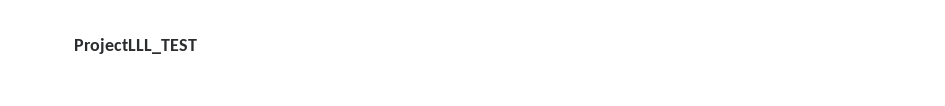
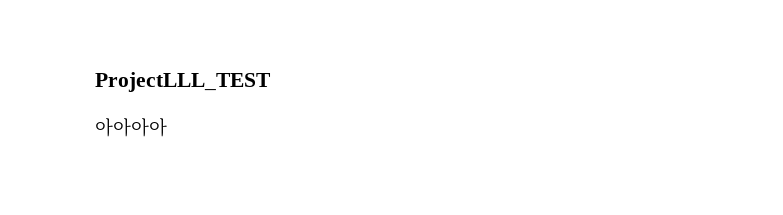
+ 아아아아

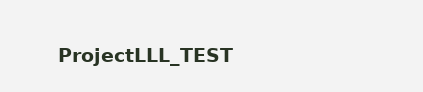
- 아아아아

